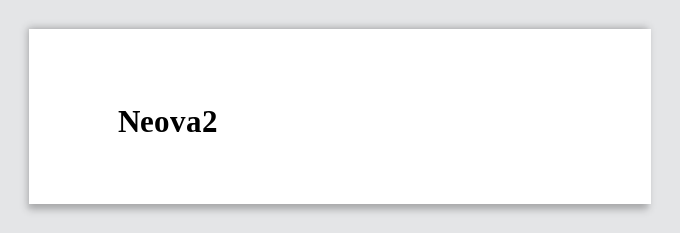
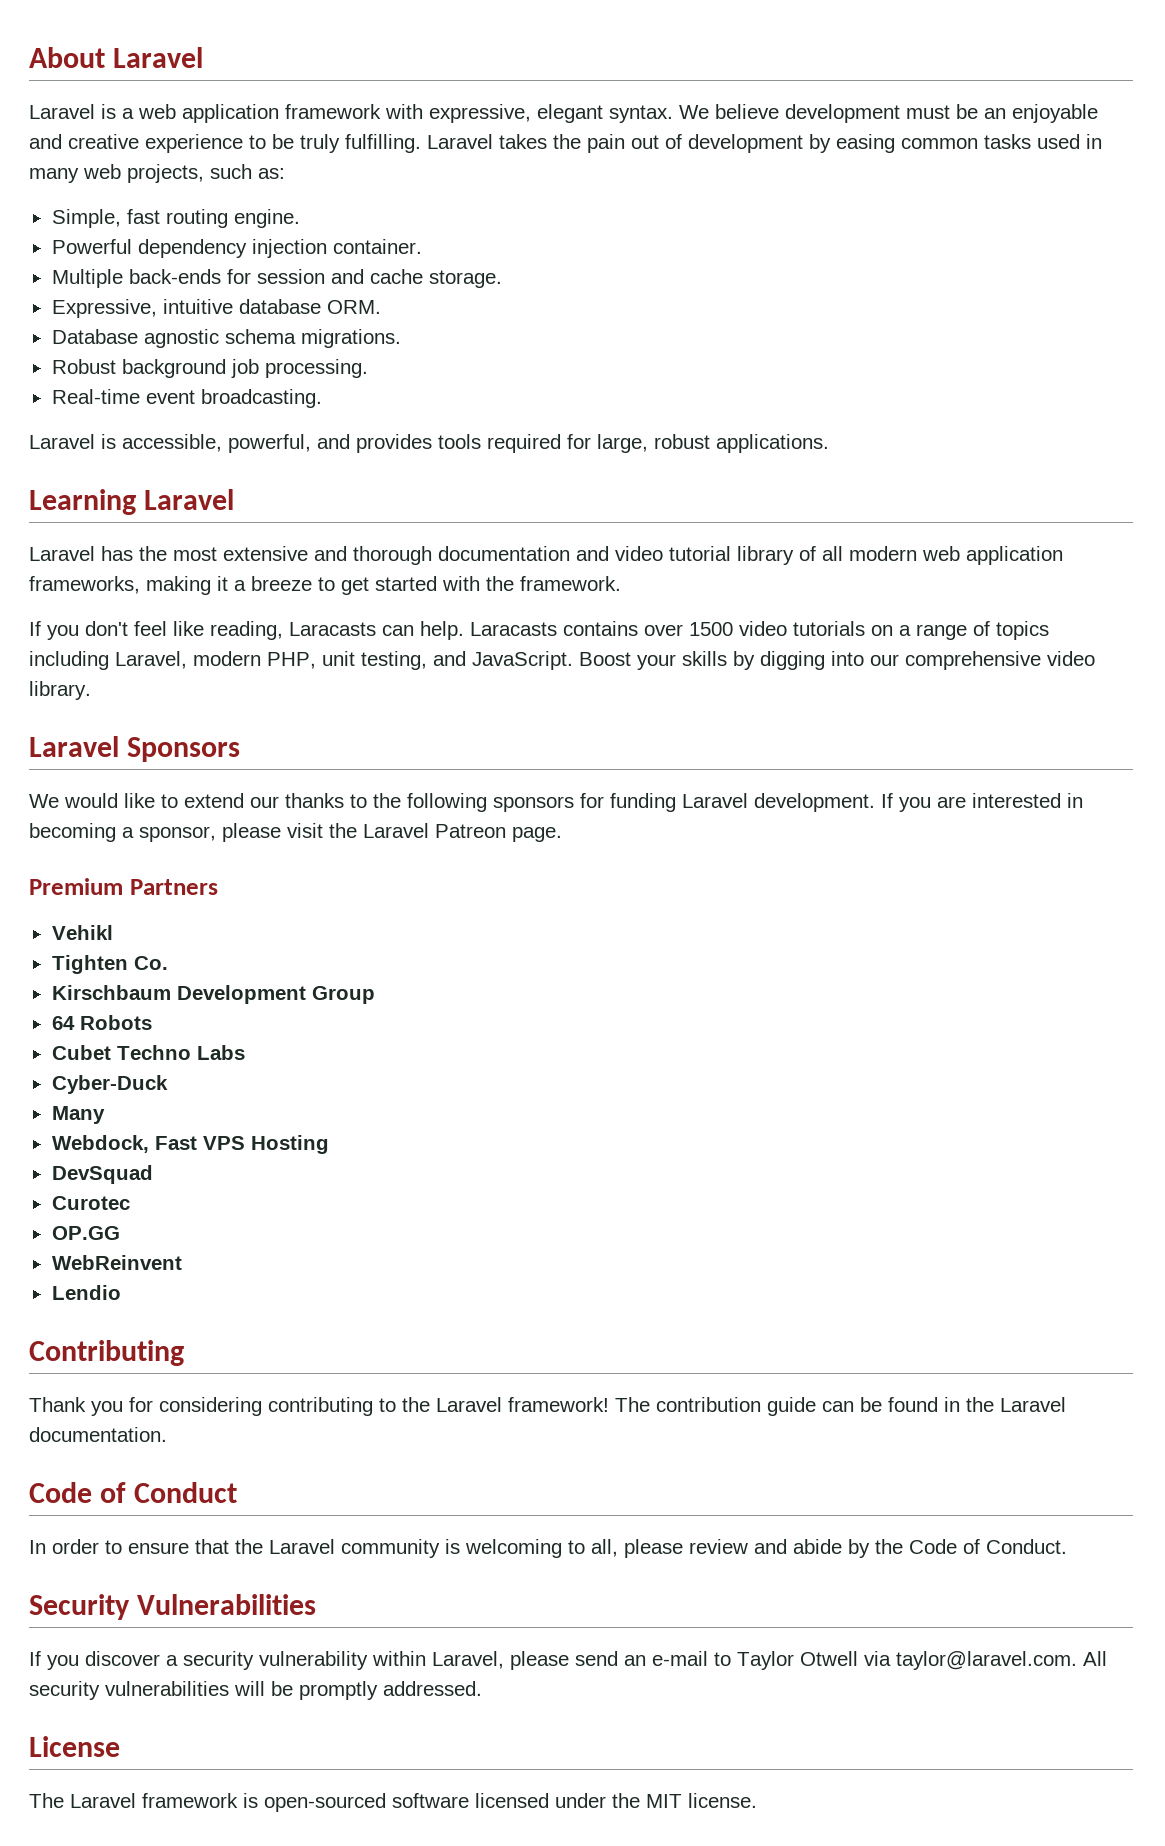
- Neova2
+ About Laravel
+ Laravel is a web application framework with expressive, elegant syntax. We believe development must be an enjoyable and creative experience to be truly fulfilling. Laravel takes the pain out of development by easing common tasks used in many web projects, such as:
+ Simple, fast routing engine.
+ Powerful dependency injection container.
+ Multiple back-ends for session and cache storage.
+ Expressive, intuitive database ORM.
+ Database agnostic schema migrations.
+ Robust background job processing.
+ Real-time event broadcasting.
+ Laravel is accessible, powerful, and provides tools required for large, robust applications.
+ Learning Laravel
+ Laravel has the most extensive and thorough documentation and video tutorial library of all modern web application frameworks, making it a breeze to get started with the framework.
+ If you don't feel like reading, Laracasts can help. Laracasts contains over 1500 video tutorials on a range of topics including Laravel, modern PHP, unit testing, and JavaScript. Boost your skills by digging into our comprehensive video library.
+ Laravel Sponsors
+ We would like to extend our thanks to the following sponsors for funding Laravel development. If you are interested in becoming a sponsor, please visit the Laravel Patreon page.
+ Premium Partners
+ Vehikl
+ Tighten Co.
+ Kirschbaum Development Group
+ 64 Robots
+ Cubet Techno Labs
+ Cyber-Duck
+ Many
+ Webdock, Fast VPS Hosting
+ DevSquad
+ Curotec
+ OP.GG
+ WebReinvent
+ Lendio
+ Contributing
+ Thank you for considering contributing to the Laravel framework! The contribution guide can be found in the Laravel documentation.
+ Code of Conduct
+ In order to ensure that the Laravel community is welcoming to all, please review and abide by the Code of Conduct.
+ Security Vulnerabilities
+ If you discover a security vulnerability within Laravel, please send an e-mail to Taylor Otwell via taylor@laravel.com. All security vulnerabilities will be promptly addressed.
+ License
+ The Laravel framework is open-sourced software licensed under the MIT license.

